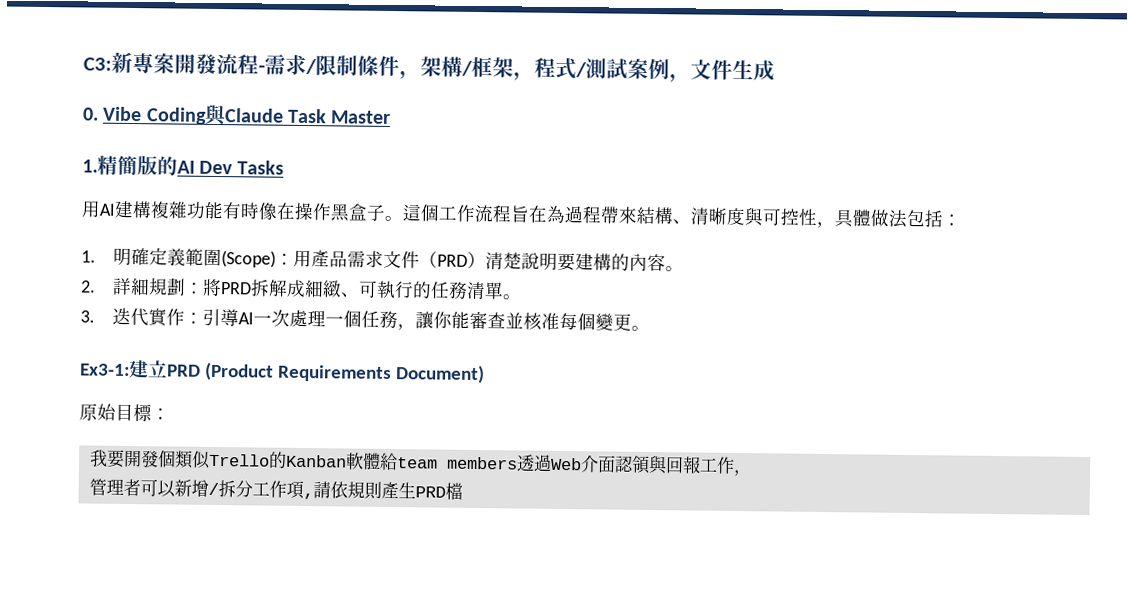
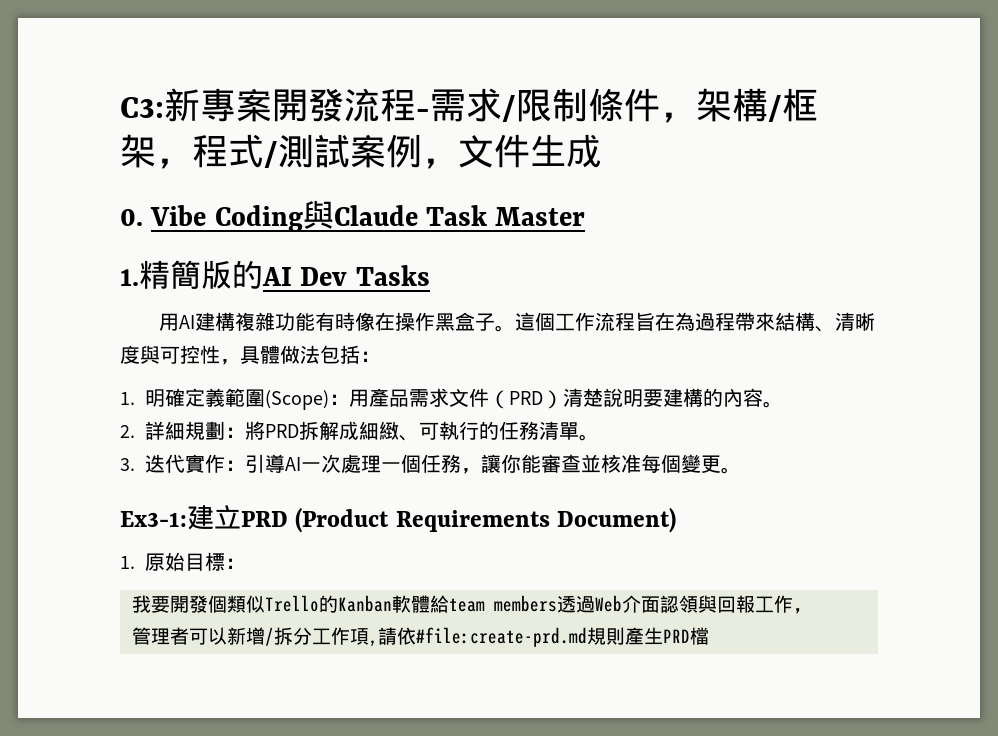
- 原始目標：
+ 1.原始目標：
- 管理者可以新增/拆分工作項,請依規則產生PRD檔
+ 管理者可以新增/拆分工作項,請依#file:create-prd.md規則產生PRD檔

